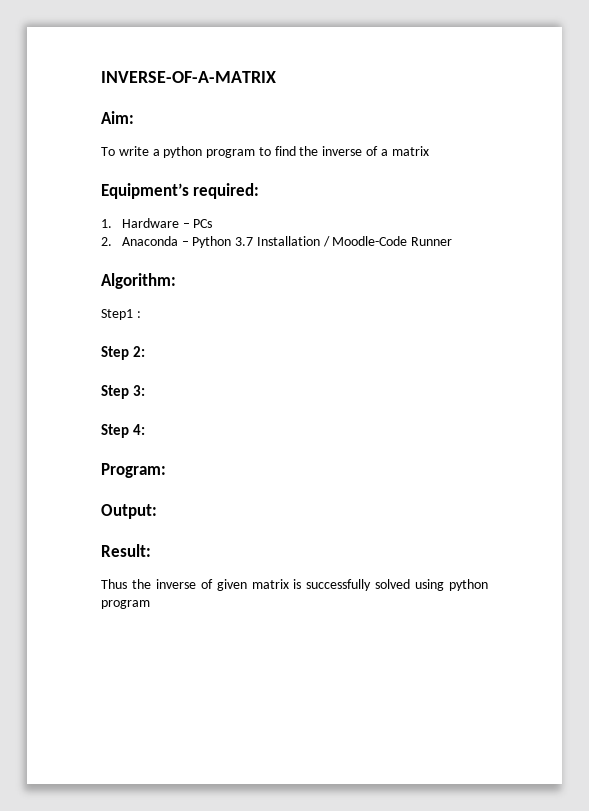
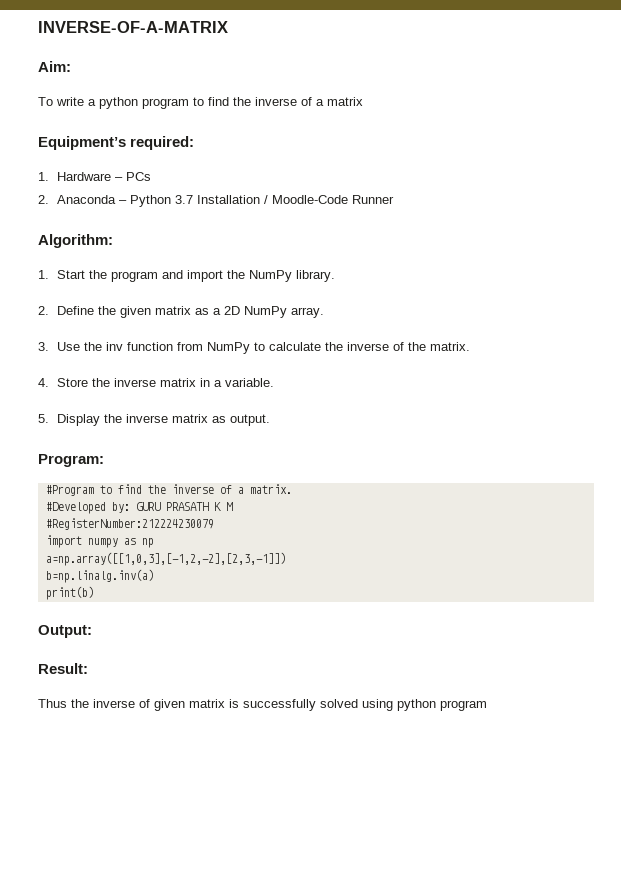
- Step1 :
- Step 2:
- Step 3:
- Step 4:
+ 1. Start the program and import the NumPy library.
+ 2. Define the given matrix as a 2D NumPy array.
+ 3. Use the inv function from NumPy to calculate the inverse of the matrix.
+ 4. Store the inverse matrix in a variable.
+ 5. Display the inverse matrix as output.
  Program:
+ #Program to find the inverse of a matrix.
+ #Developed by: GURU PRASATH K M
+ #RegisterNumber:212224230079
+ import numpy as np
+ a=np.array([[1,0,3],[-1,2,-2],[2,3,-1]])
+ b=np.linalg.inv(a)
+ print(b)

